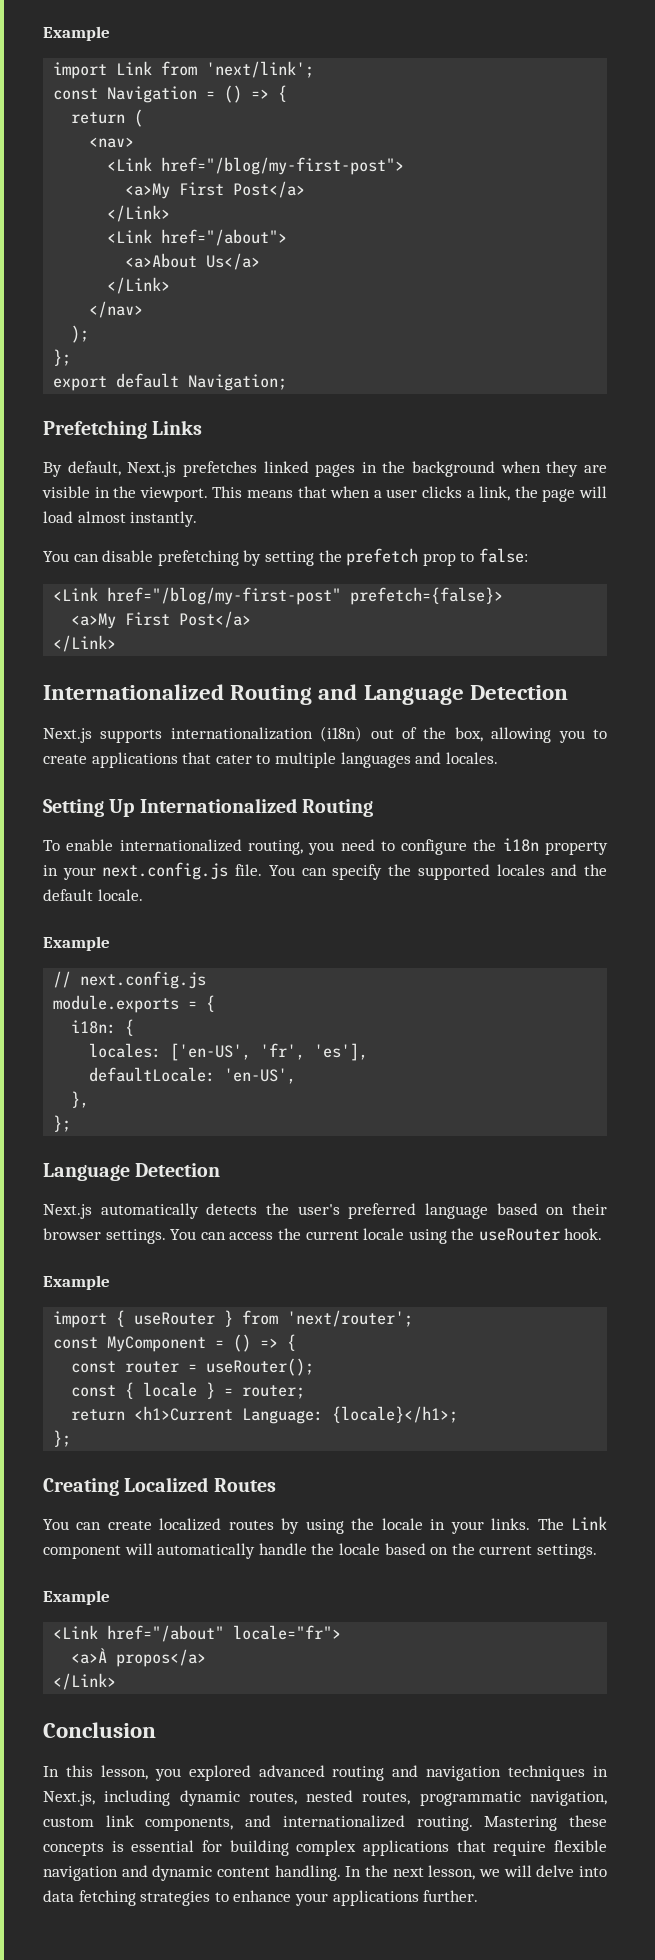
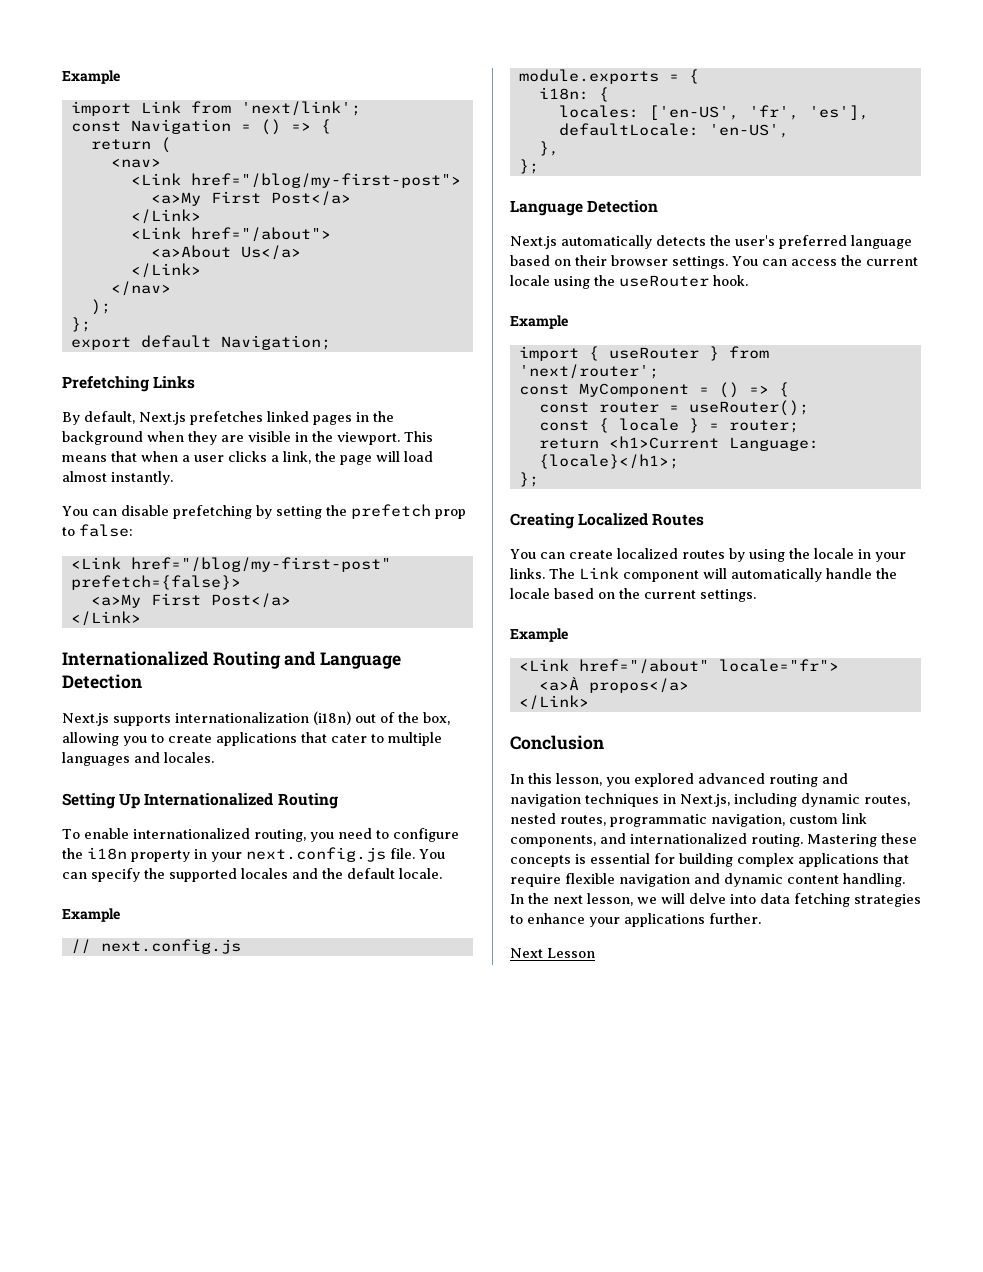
+ Next Lesson

